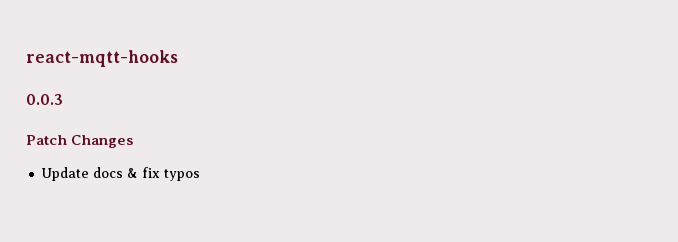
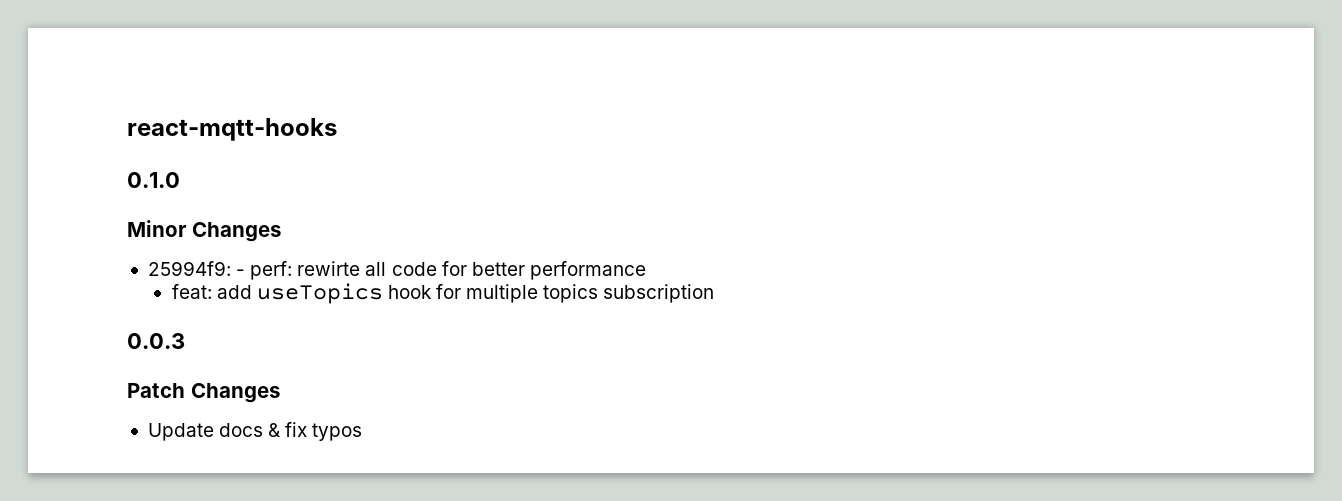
+ 0.1.0
+ Minor Changes
+ 25994f9: - perf: rewirte all code for better performance
+ feat: add useTopics hook for multiple topics subscription

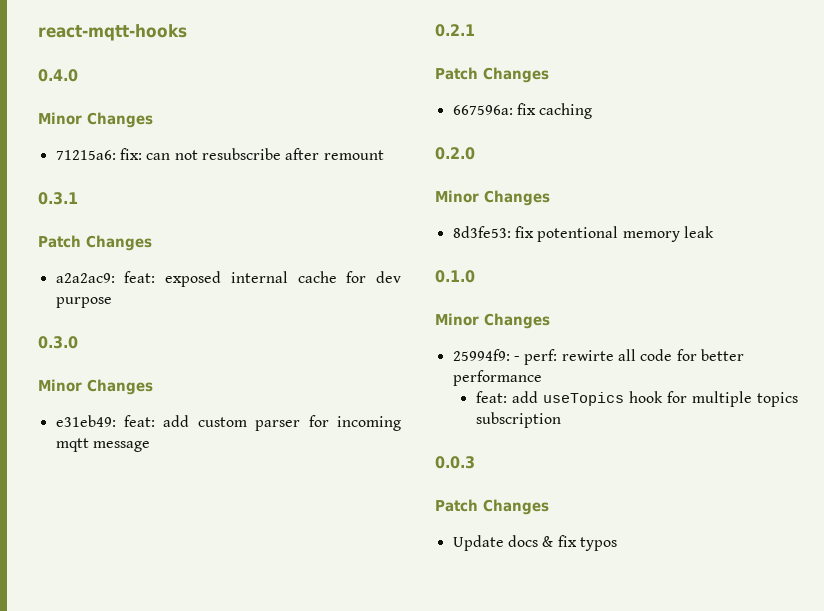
+ 0.4.0
+ Minor Changes
+ 71215a6: fix: can not resubscribe after remount
+ 0.3.1
+ Patch Changes
+ a2a2ac9: feat: exposed internal cache for dev purpose
+ 0.3.0
+ Minor Changes
+ e31eb49: feat: add custom parser for incoming mqtt message
+ 0.2.1
+ Patch Changes
+ 667596a: fix caching
+ 0.2.0
+ Minor Changes
+ 8d3fe53: fix potentional memory leak

